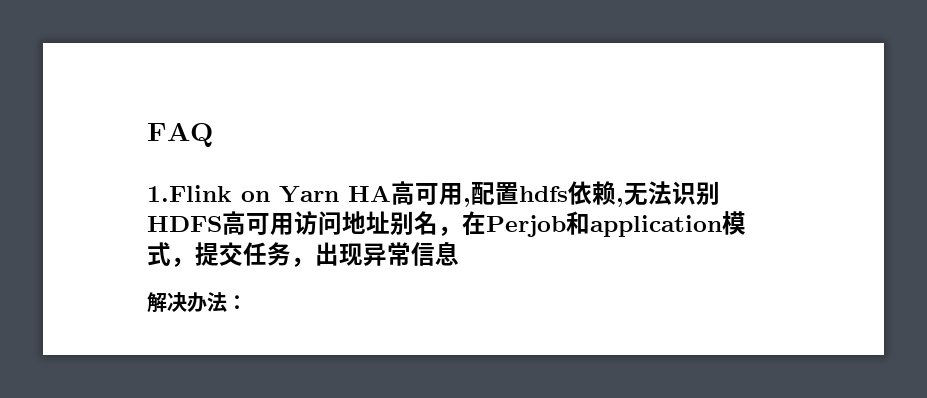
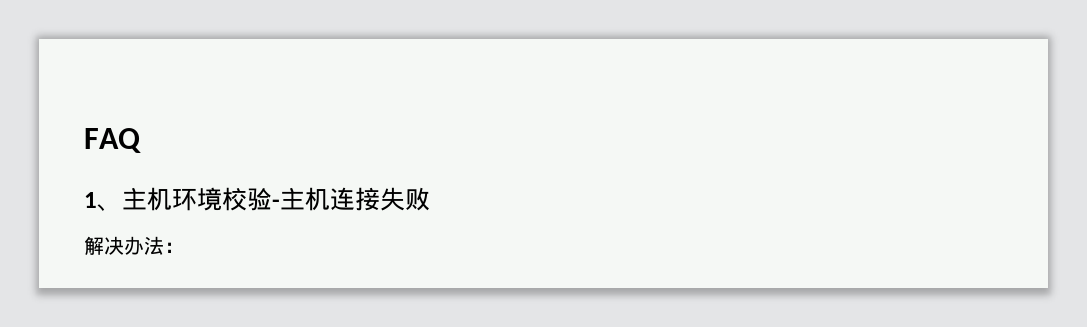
- 1.Flink on Yarn HA高可用,配置hdfs依赖,无法识别HDFS高可用访问地址别名，在Perjob和application模式，提交任务，出现异常信息
+ 1、主机环境校验-主机连接失败

